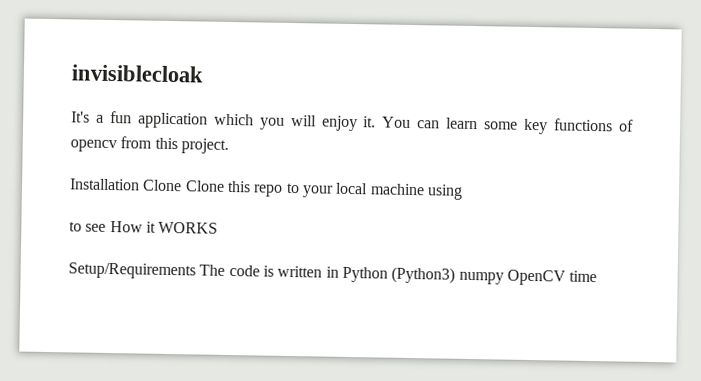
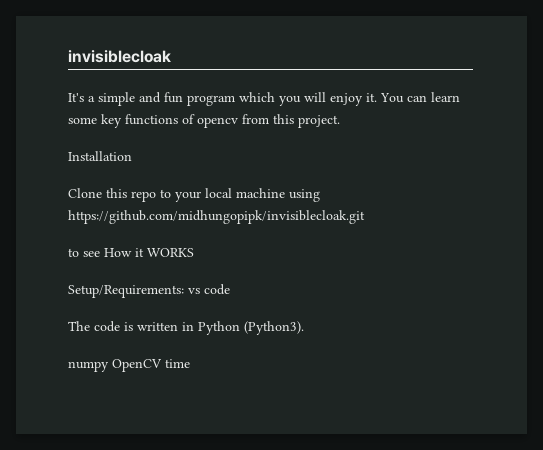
- It's a fun application which you will enjoy it.
+ It's a simple and fun program which you will enjoy it.
- Installation Clone Clone this repo to your local machine using
+ Installation
+ Clone this repo to your local machine using https://github.com/midhungopipk/invisiblecloak.git
- Setup/Requirements The code is written in Python (Python3) numpy OpenCV time
+ Setup/Requirements: vs code
+ The code is written in Python (Python3).
+ numpy OpenCV time

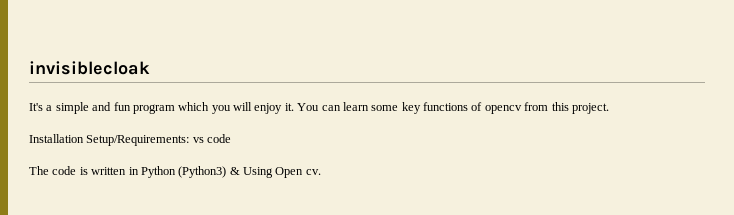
- Installation
- Clone this repo to your local machine using https://github.com/midhungopipk/invisiblecloak.git
- to see How it WORKS
- Setup/Requirements: vs code
+ Installation Setup/Requirements: vs code
- The code is written in Python (Python3).
- numpy OpenCV time
+ The code is written in Python (Python3) & Using Open cv.

